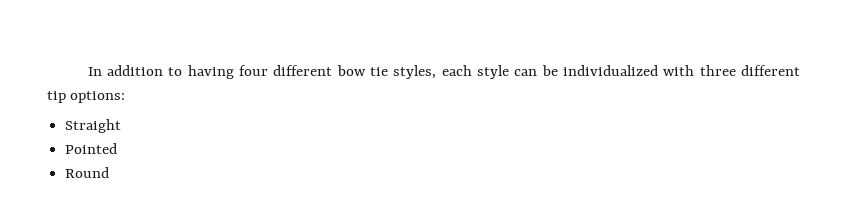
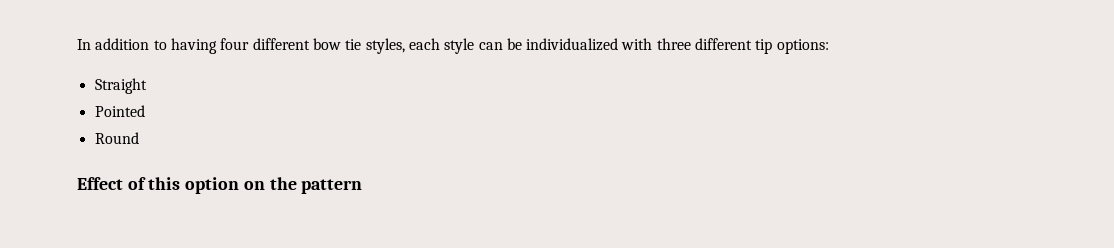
+ Effect of this option on the pattern

